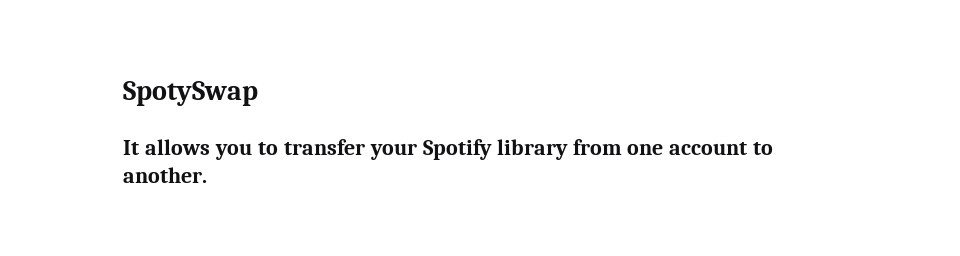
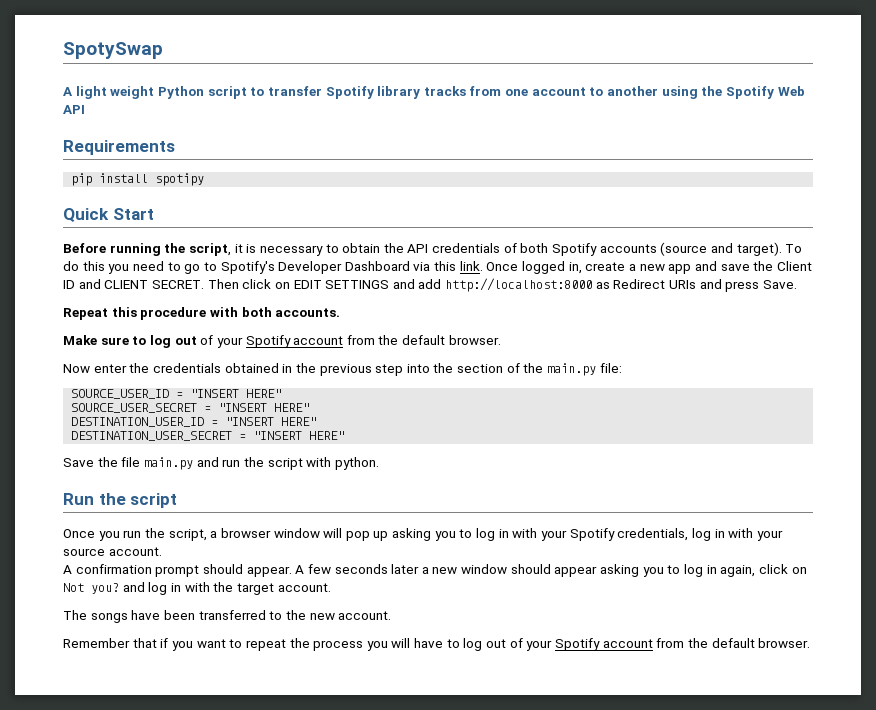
- It allows you to transfer your Spotify library from one account to another.
+ A light weight Python script to transfer Spotify library tracks from one account to another using the Spotify Web API
+ Requirements
+ pip install spotipy
+ Quick Start
+ Before running the script, it is necessary to obtain the API credentials of both Spotify accounts (source and target). To do this you need to go to Spotify's Developer Dashboard via this link. Once logged in, create a new app and save the Client ID and CLIENT SECRET. Then click on EDIT SETTINGS and add http://localhost:8000 as Redirect URIs and press Save.
+ Repeat this procedure with both accounts.
+ Make sure to log out of your Spotify account from the default browser.
+ Now enter the credentials obtained in the previous step into the section of the main.py file:
+ SOURCE_USER_ID = "INSERT HERE"
+ SOURCE_USER_SECRET = "INSERT HERE"
+ DESTINATION_USER_ID = "INSERT HERE"
+ DESTINATION_USER_SECRET = "INSERT HERE"
+ Save the file main.py and run the script with python.
+ Run the script
+ Once you run the script, a browser window will pop up asking you to log in with your Spotify credentials, log in with your source account.
+ A confirmation prompt should appear. A few seconds later a new window should appear asking you to log in again, click on Not you? and log in with the target account.
+ The songs have been transferred to the new account.
+ Remember that if you want to repeat the process you will have to log out of your Spotify account from the default browser.

